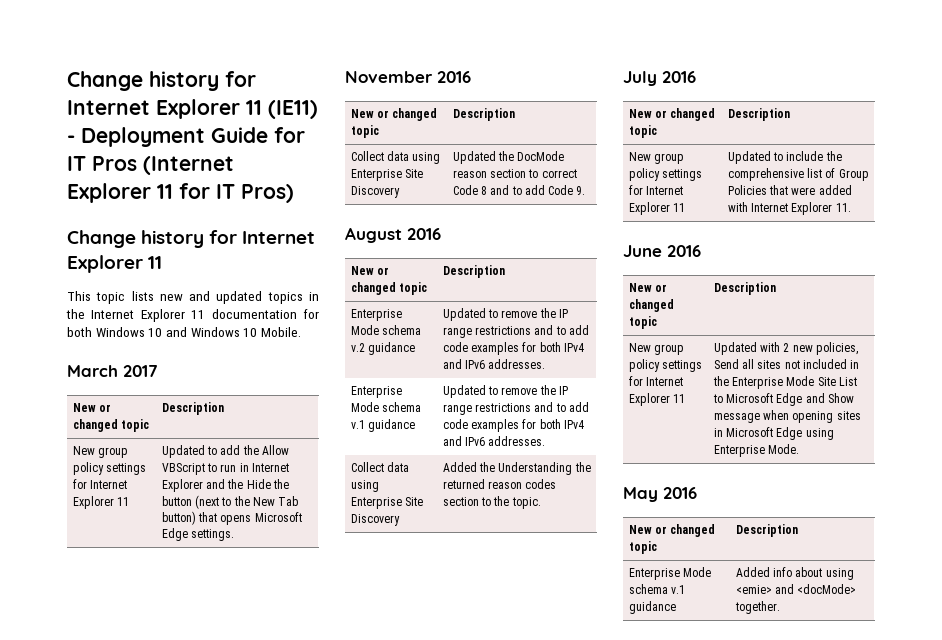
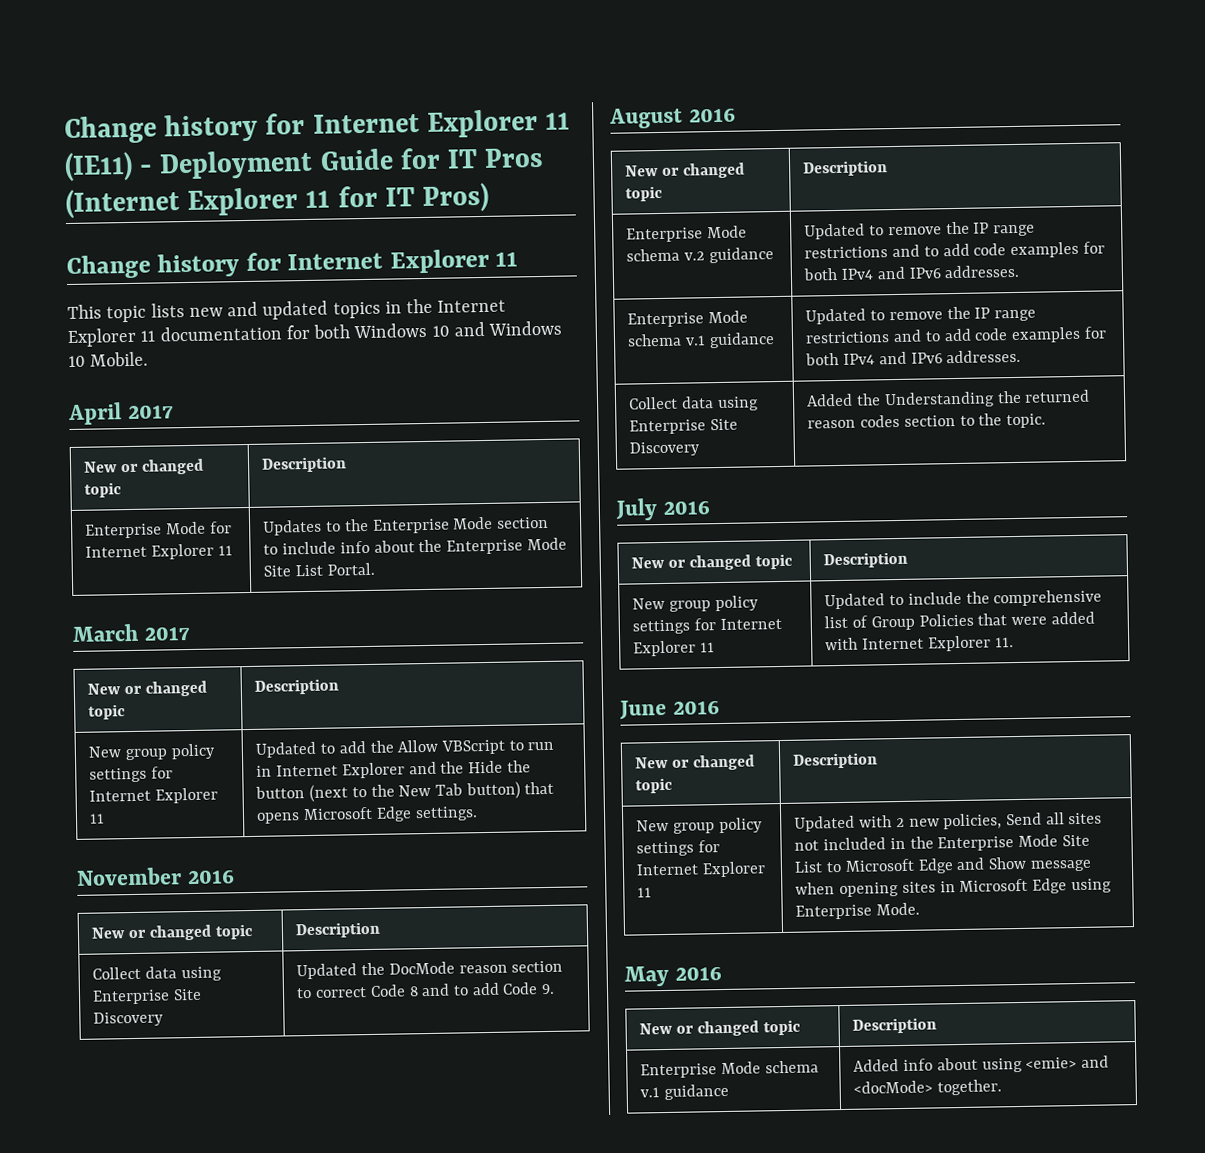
+ April 2017
+ New or changed topic | Description
+ Enterprise Mode for Internet Explorer 11 | Updates to the Enterprise Mode section to include info about the Enterprise Mode Site List Portal.

